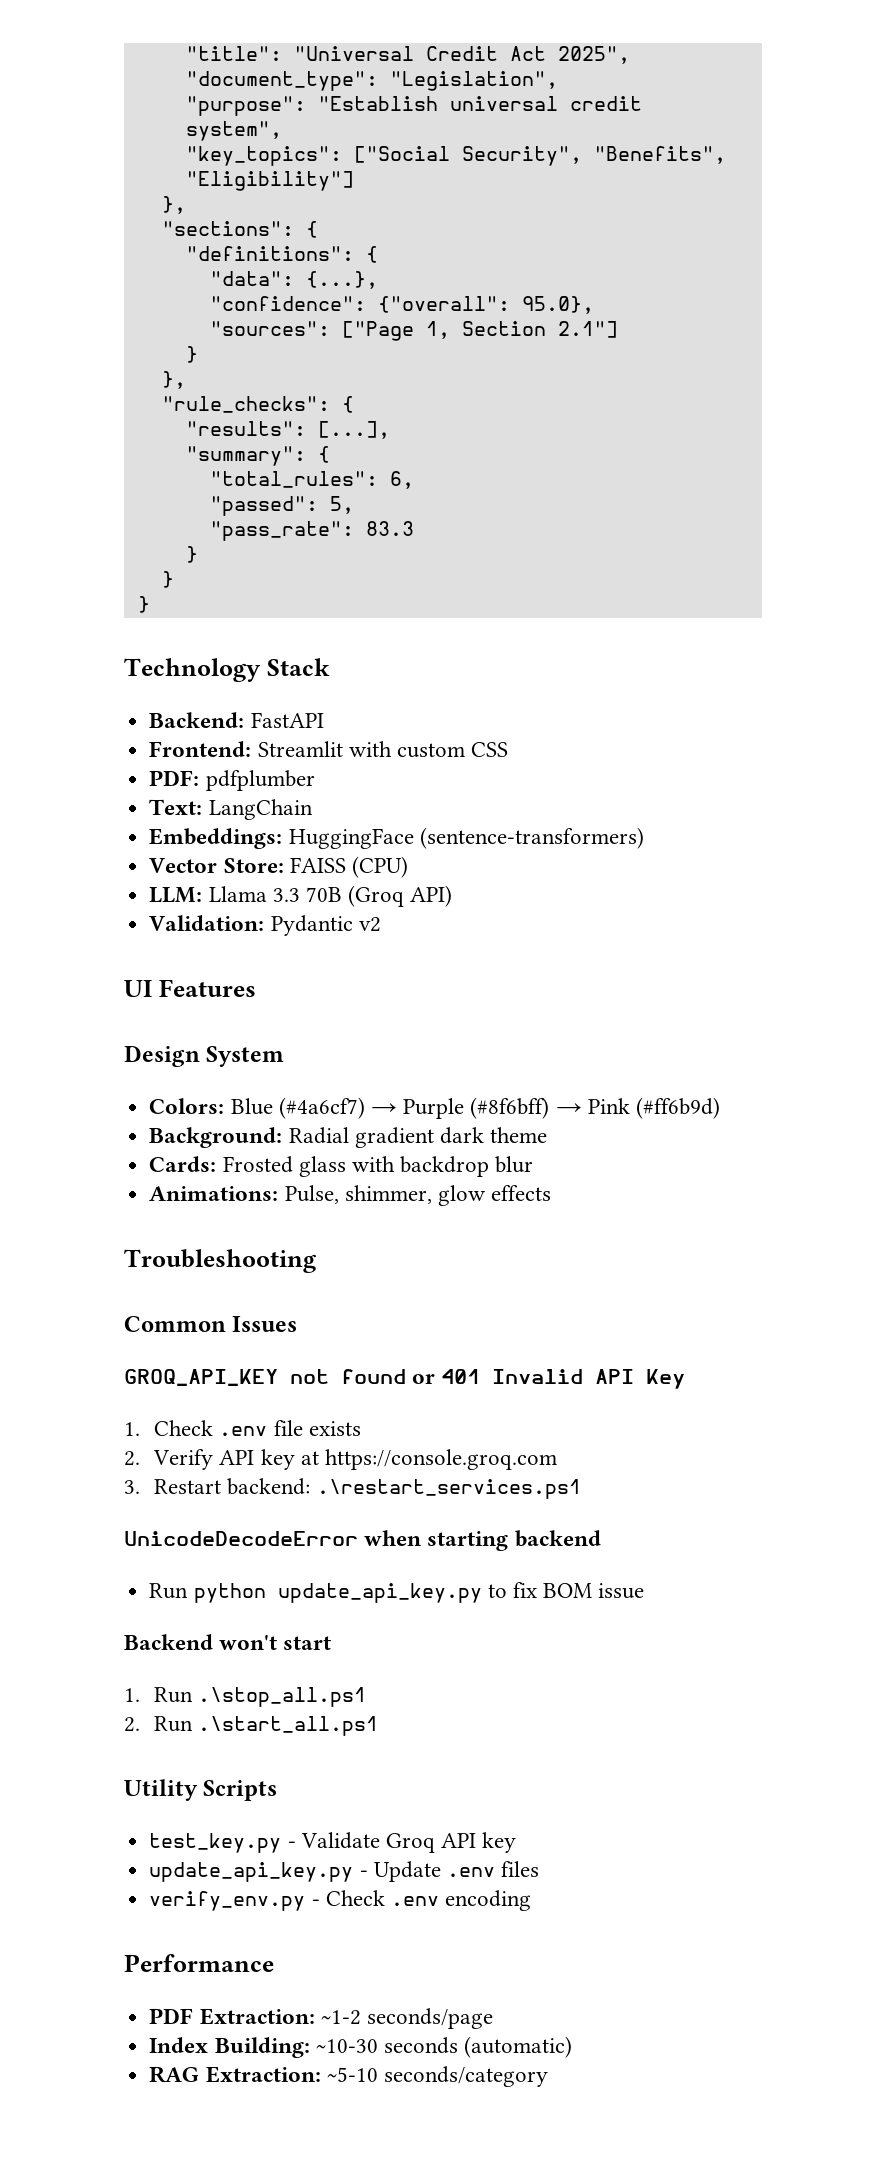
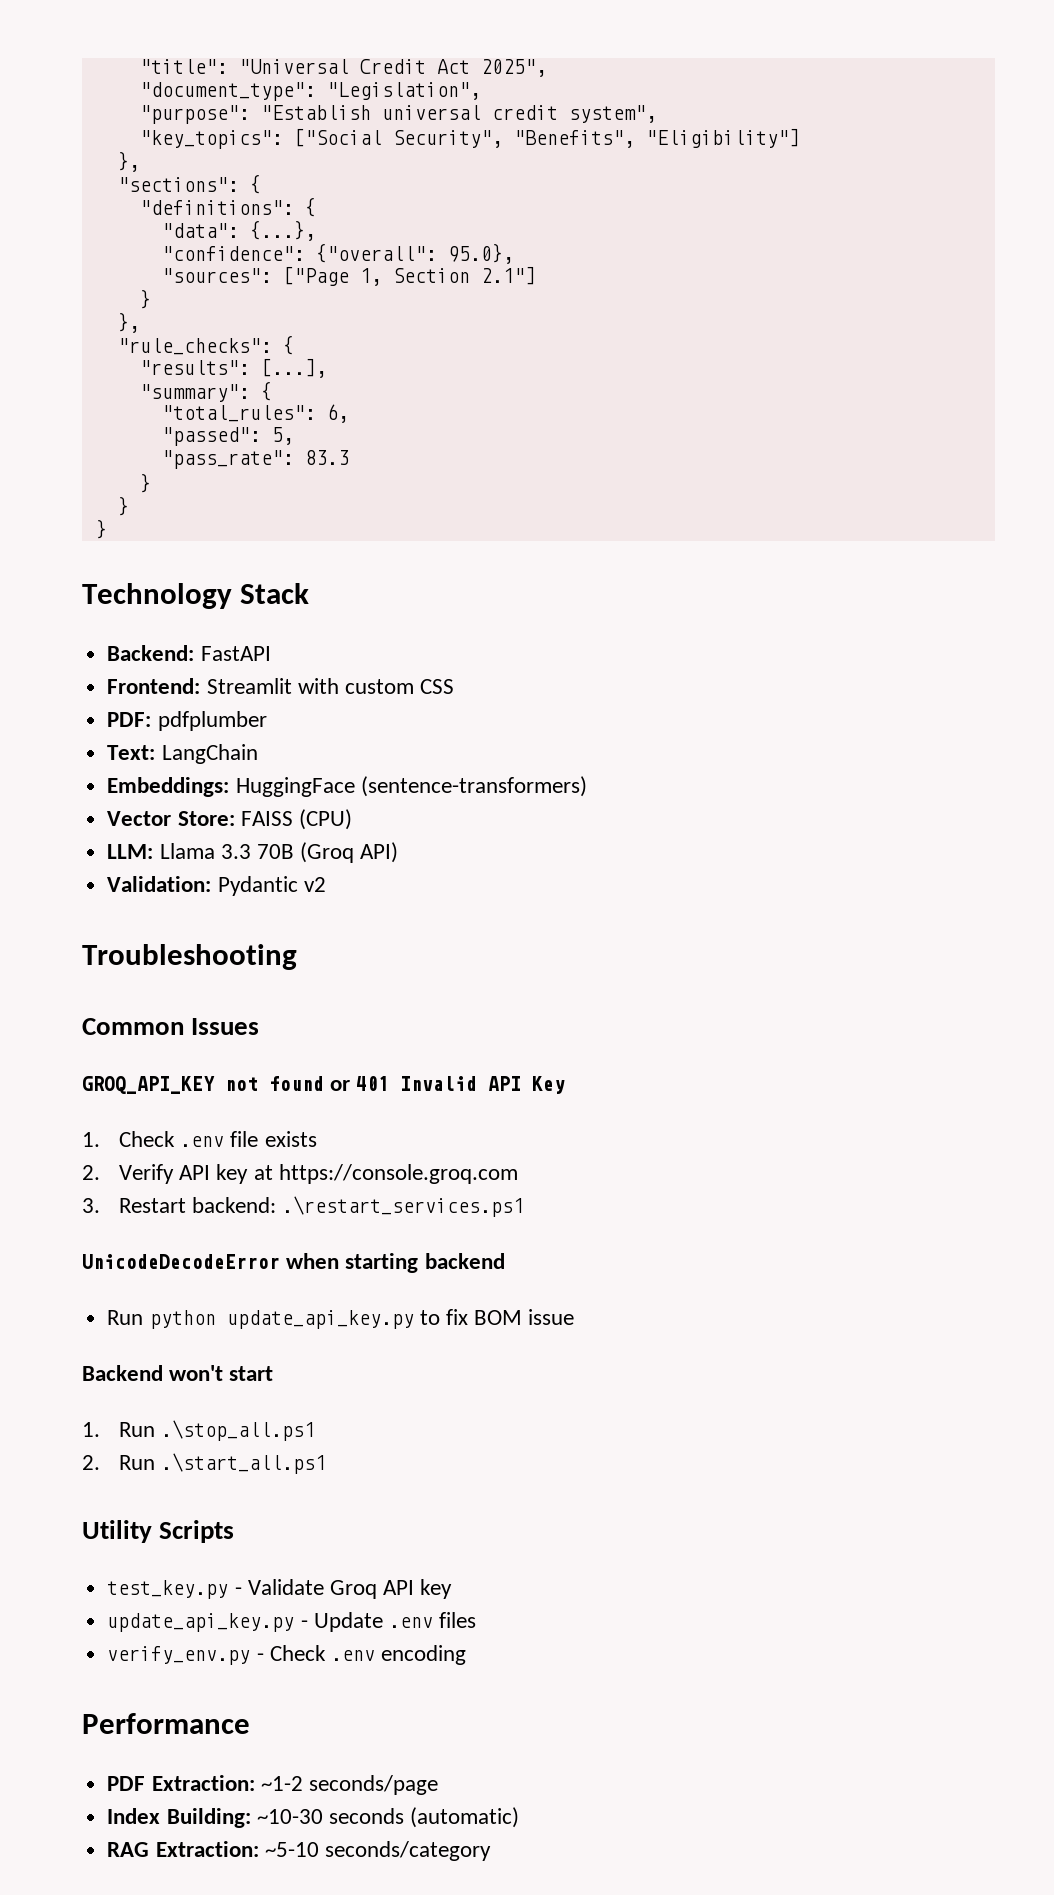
- UI Features
- Design System
- Colors: Blue (#4a6cf7) → Purple (#8f6bff) → Pink (#ff6b9d)
- Background: Radial gradient dark theme
- Cards: Frosted glass with backdrop blur
- Animations: Pulse, shimmer, glow effects

